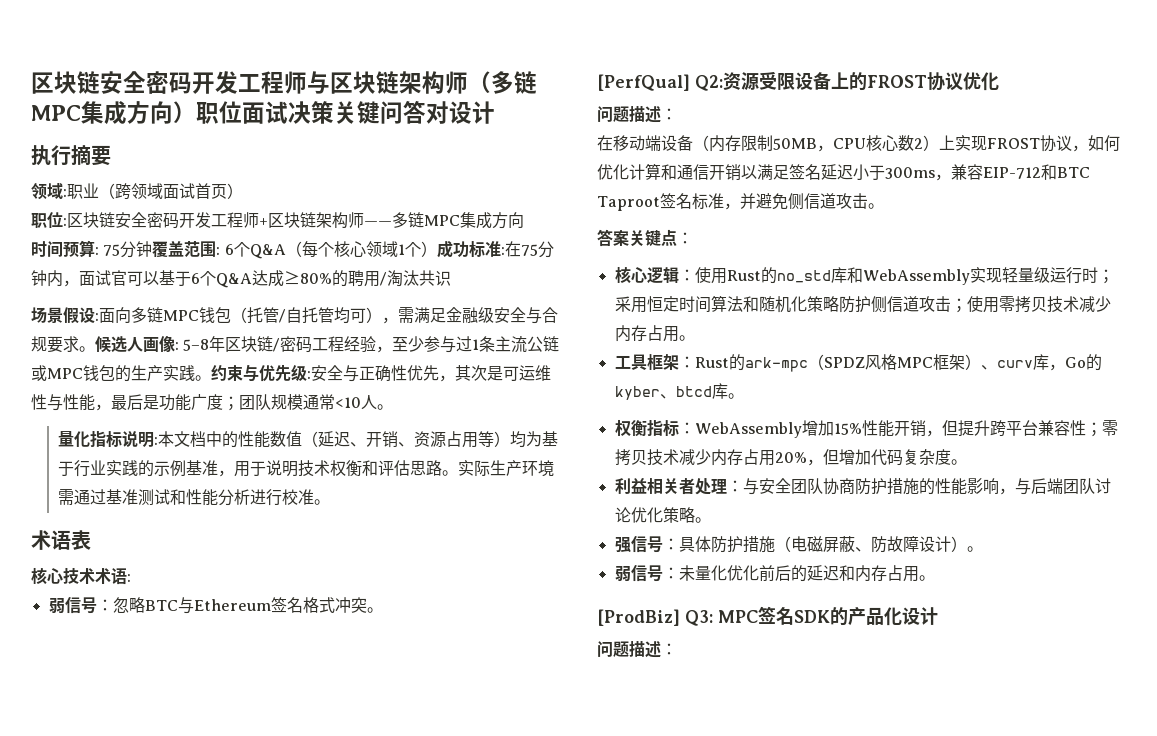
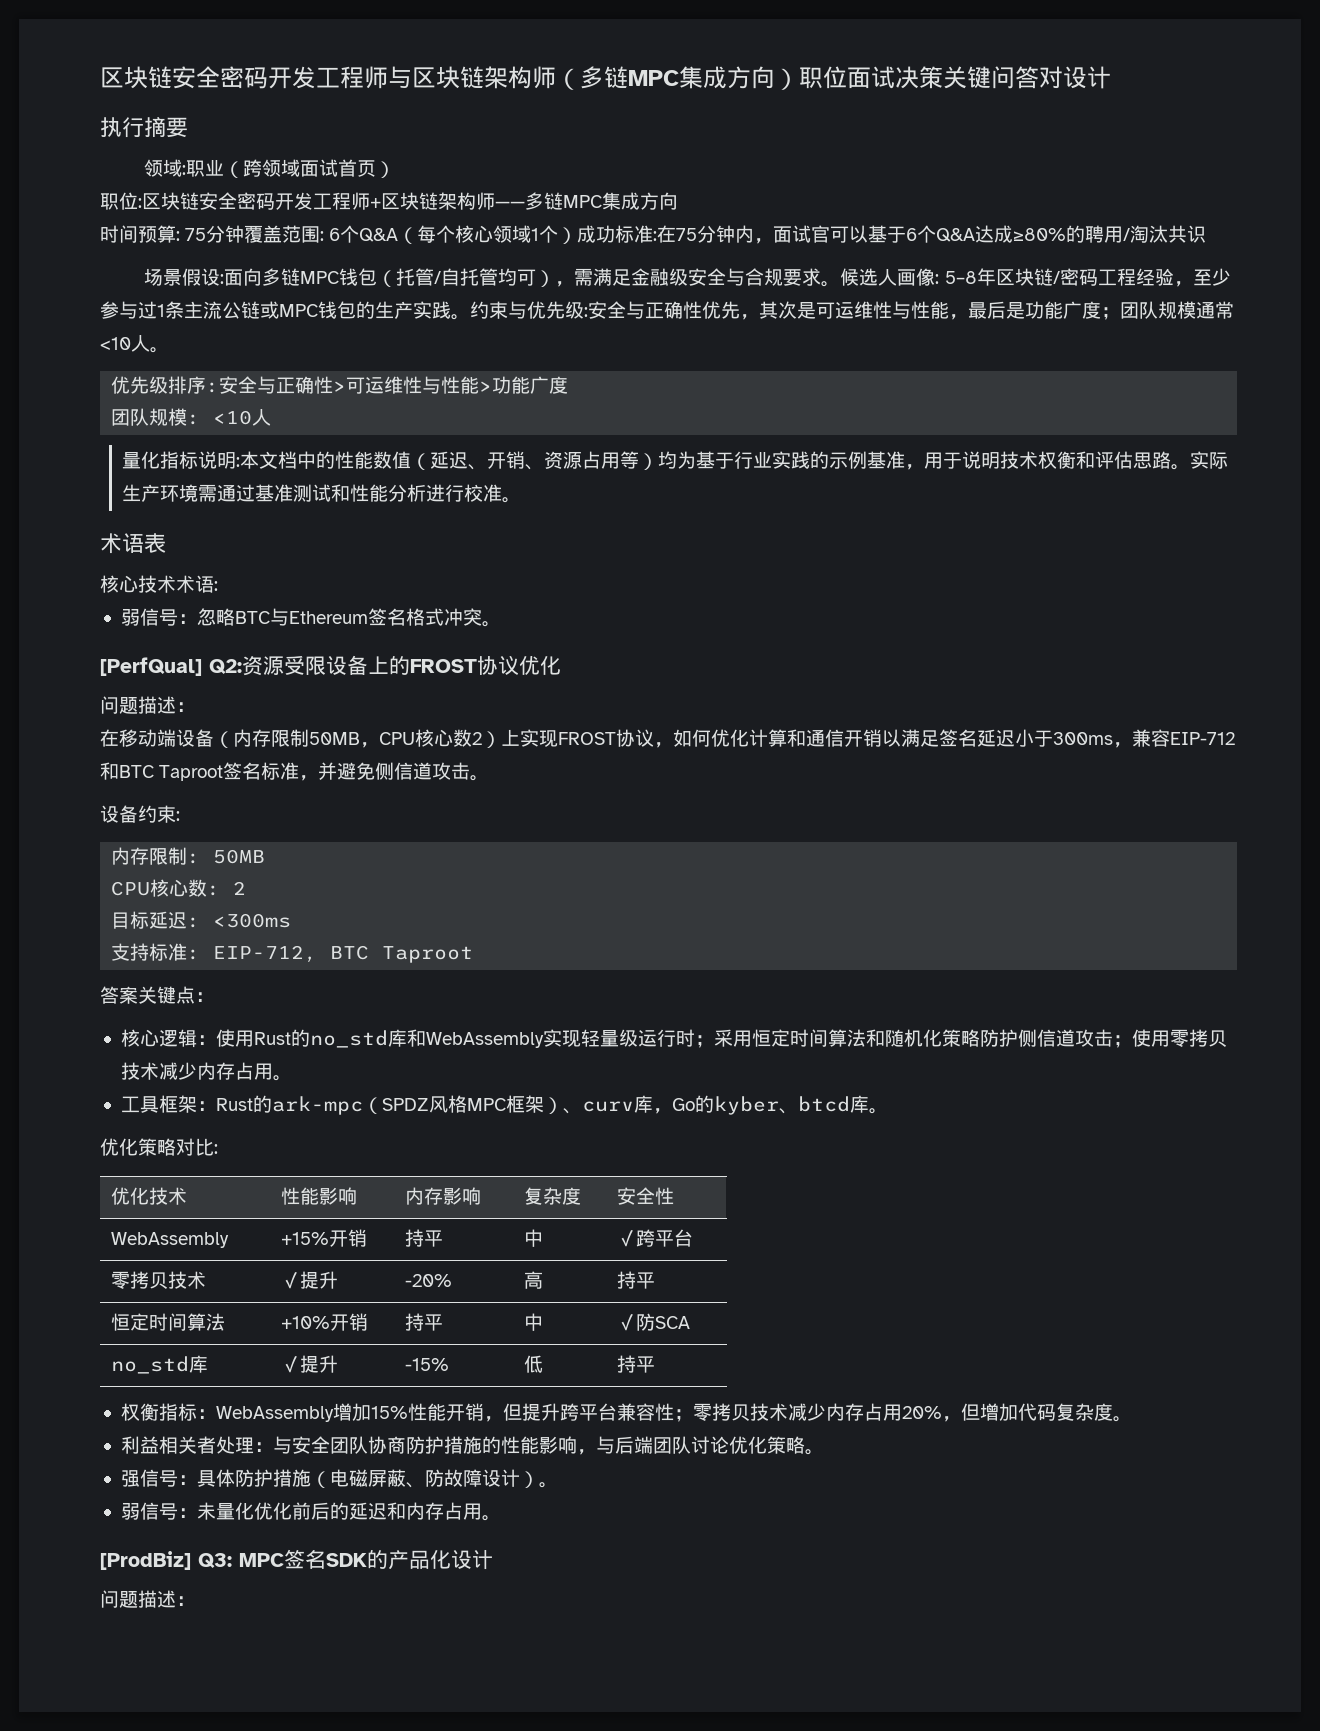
+ 优先级排序:安全与正确性>可运维性与性能>功能广度
+ 团队规模: <10人
+ 设备约束:
+ 内存限制: 50MB
+ CPU核心数: 2
+ 目标延迟: <300ms
+ 支持标准: EIP-712, BTC Taproot
+ 优化策略对比:
+ 优化技术 | 性能影响 | 内存影响 | 复杂度 | 安全性
+ WebAssembly | +15%开销 | 持平 | 中 | ✓跨平台
+ 零拷贝技术 | ✓提升 | -20% | 高 | 持平
+ 恒定时间算法 | +10%开销 | 持平 | 中 | ✓防SCA
+ no_std库 | ✓提升 | -15% | 低 | 持平

